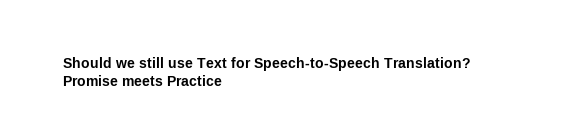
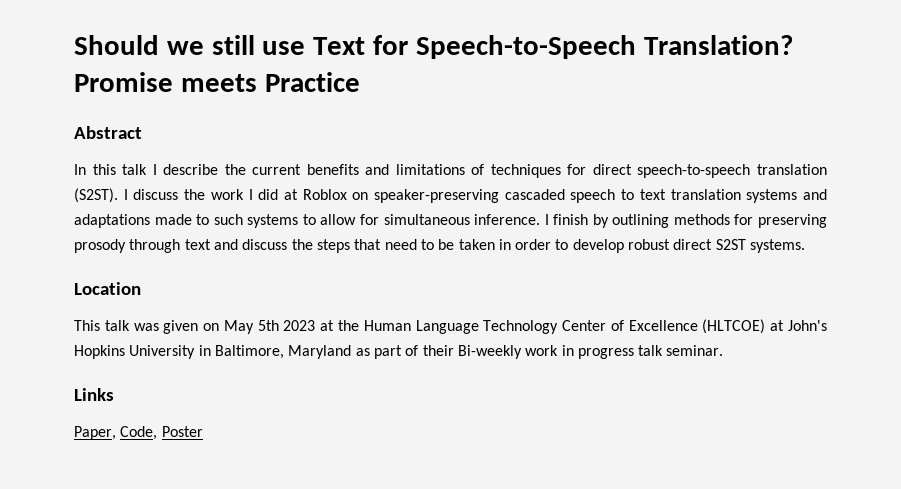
+ Abstract
+ In this talk I describe the current benefits and limitations of techniques for direct speech-to-speech translation (S2ST). I discuss the work I did at Roblox on speaker-preserving cascaded speech to text translation systems and adaptations made to such systems to allow for simultaneous inference. I finish by outlining methods for preserving prosody through text and discuss the steps that need to be taken in order to develop robust direct S2ST systems.
+ Location
+ This talk was given on May 5th 2023 at the Human Language Technology Center of Excellence (HLTCOE) at John's Hopkins University in Baltimore, Maryland as part of their Bi-weekly work in progress talk seminar.
+ Links
+ Paper, Code, Poster

